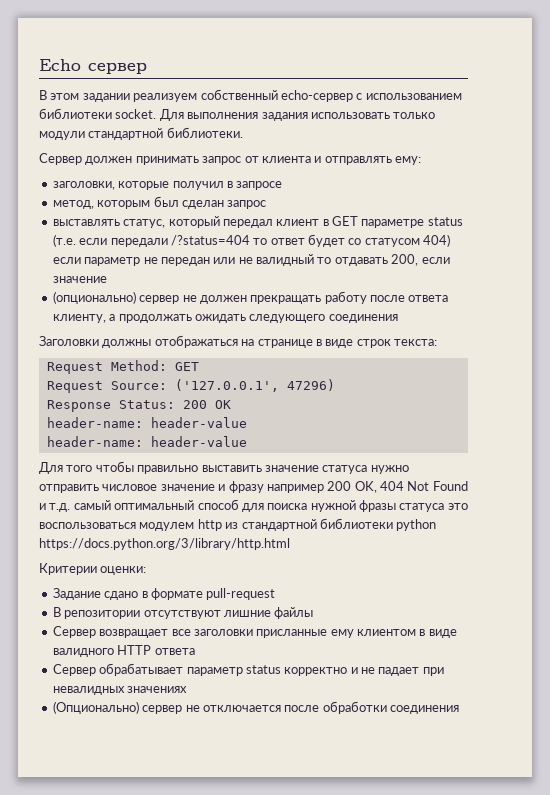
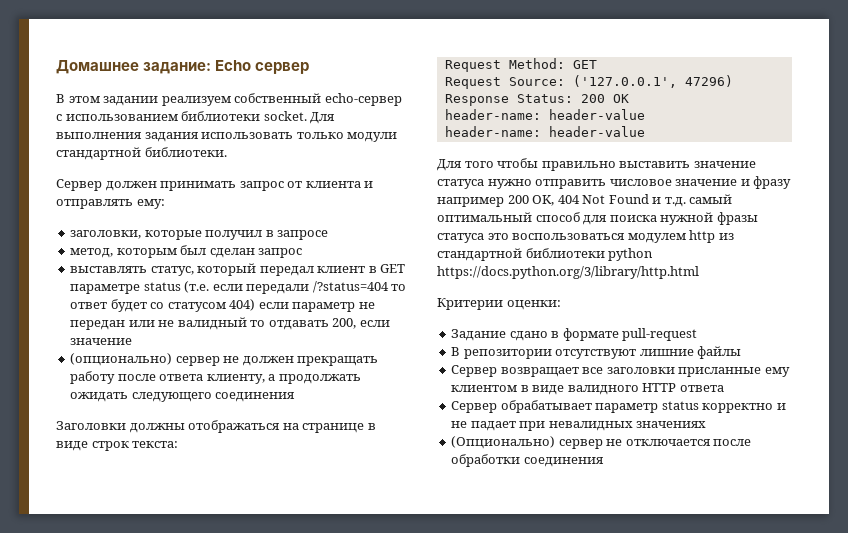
- Echo сервер
+ Домашнее задание: Echo сервер

